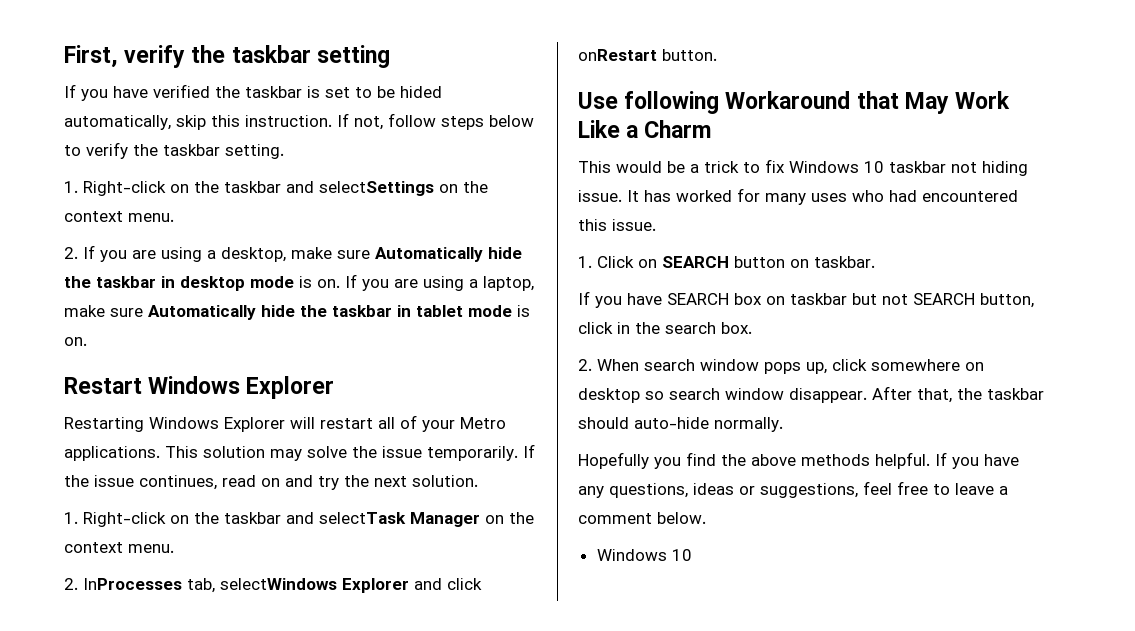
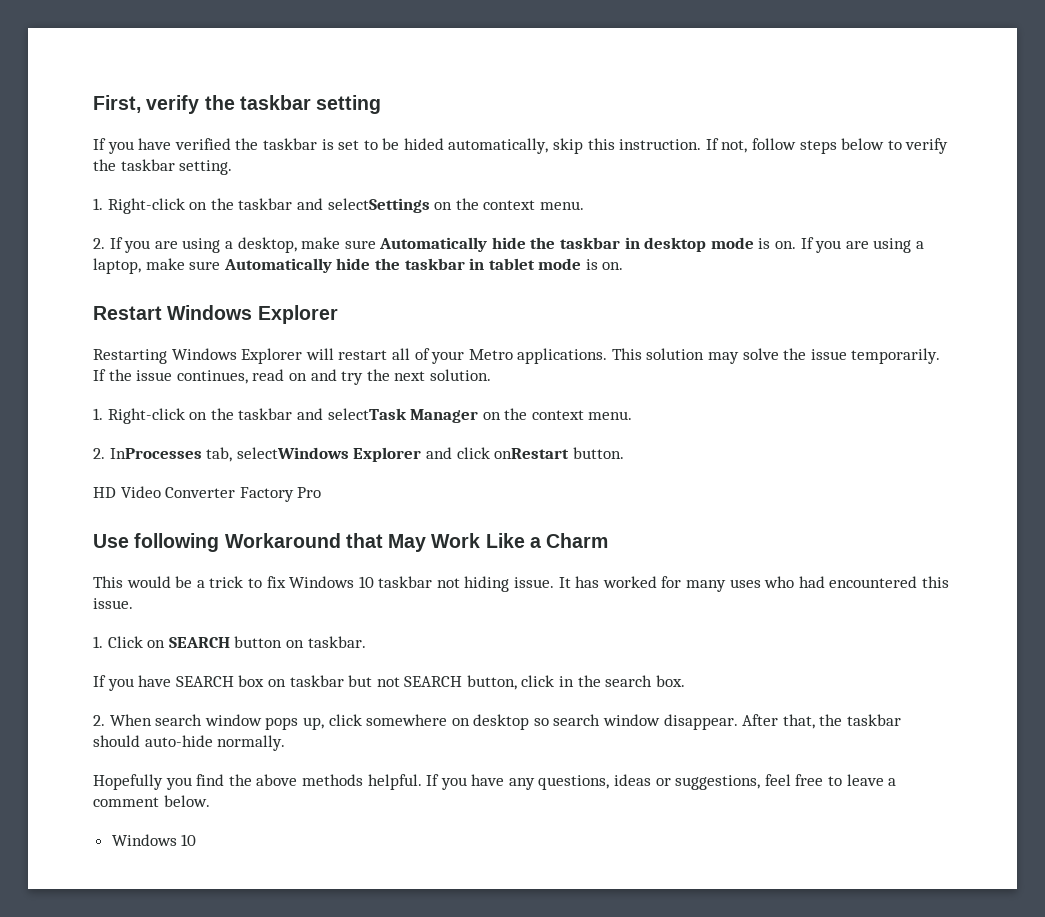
+ HD Video Converter Factory Pro

